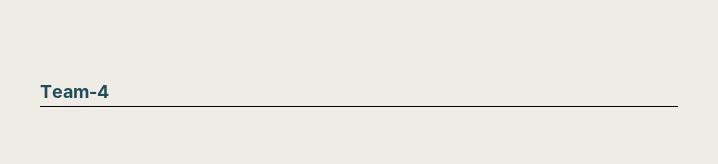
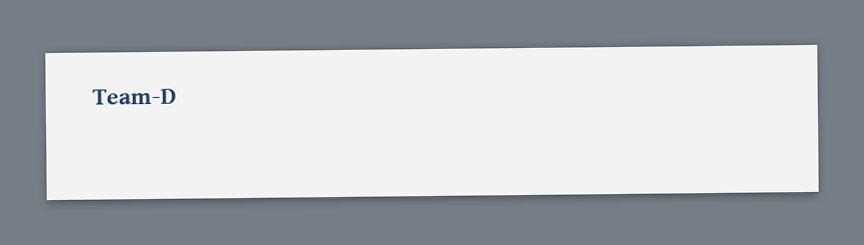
- Team-4
+ Team-D

